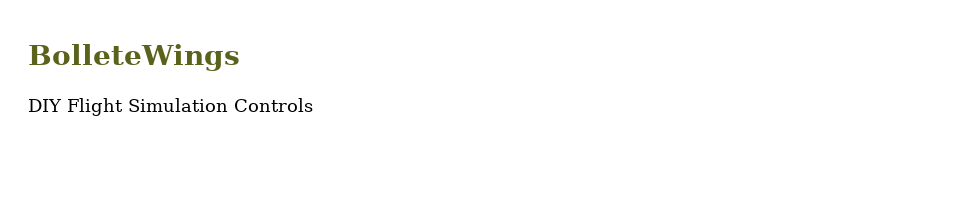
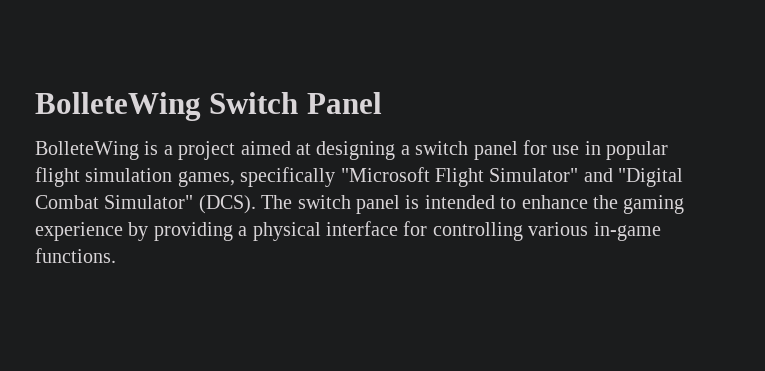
- BolleteWings
- DIY Flight Simulation Controls
+ BolleteWing Switch Panel
+ BolleteWing is a project aimed at designing a switch panel for use in popular flight simulation games, specifically "Microsoft Flight Simulator" and "Digital Combat Simulator" (DCS). The switch panel is intended to enhance the gaming experience by providing a physical interface for controlling various in-game functions.

